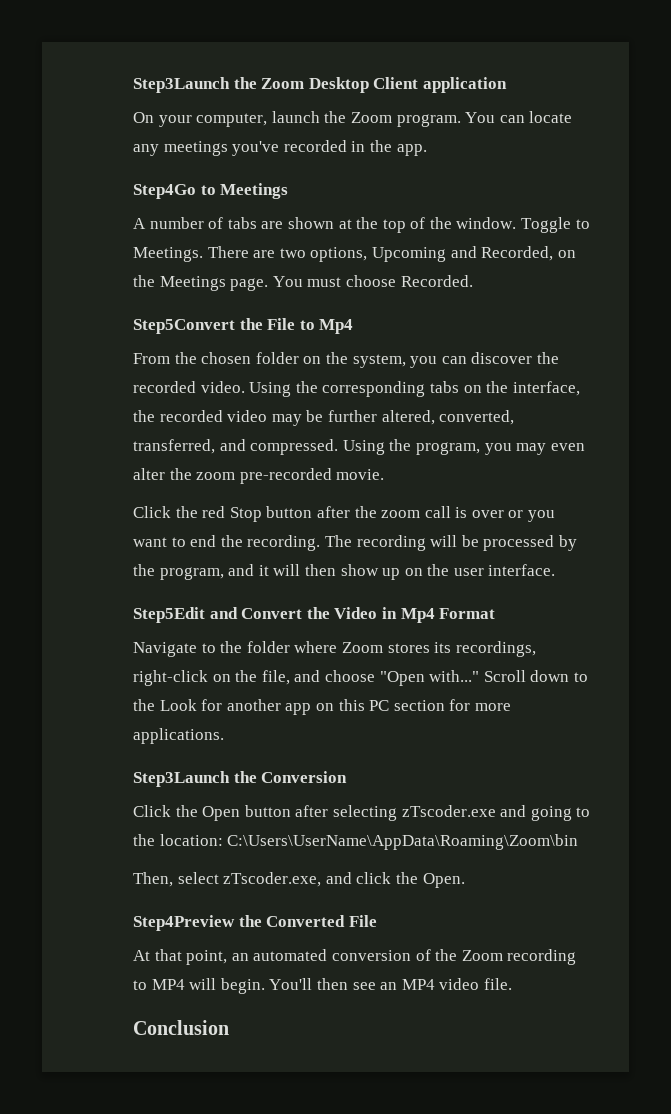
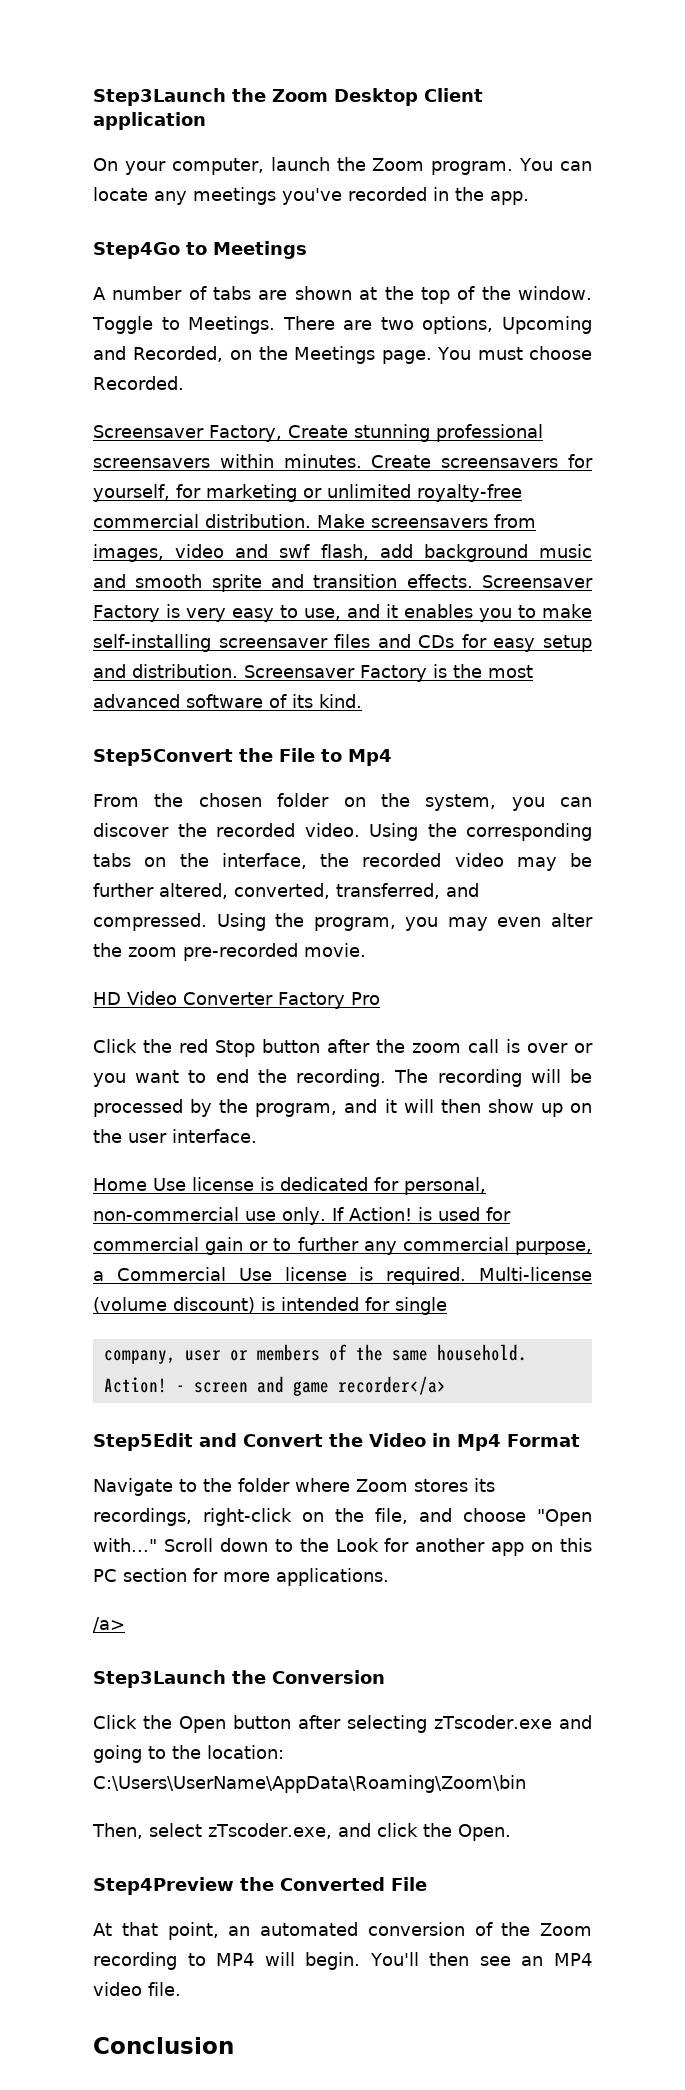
+ Screensaver Factory, Create stunning professional screensavers within minutes. Create screensavers for yourself, for marketing or unlimited royalty-free commercial distribution. Make screensavers from images, video and swf flash, add background music and smooth sprite and transition effects. Screensaver Factory is very easy to use, and it enables you to make self-installing screensaver files and CDs for easy setup and distribution. Screensaver Factory is the most advanced software of its kind.
+ HD Video Converter Factory Pro
+ Home Use license is dedicated for personal, non-commercial use only. If Action! is used for commercial gain or to further any commercial purpose, a Commercial Use license is required. Multi-license (volume discount) is intended for single
+ company, user or members of the same household. Action! - screen and game recorder</a>
+ /a>

